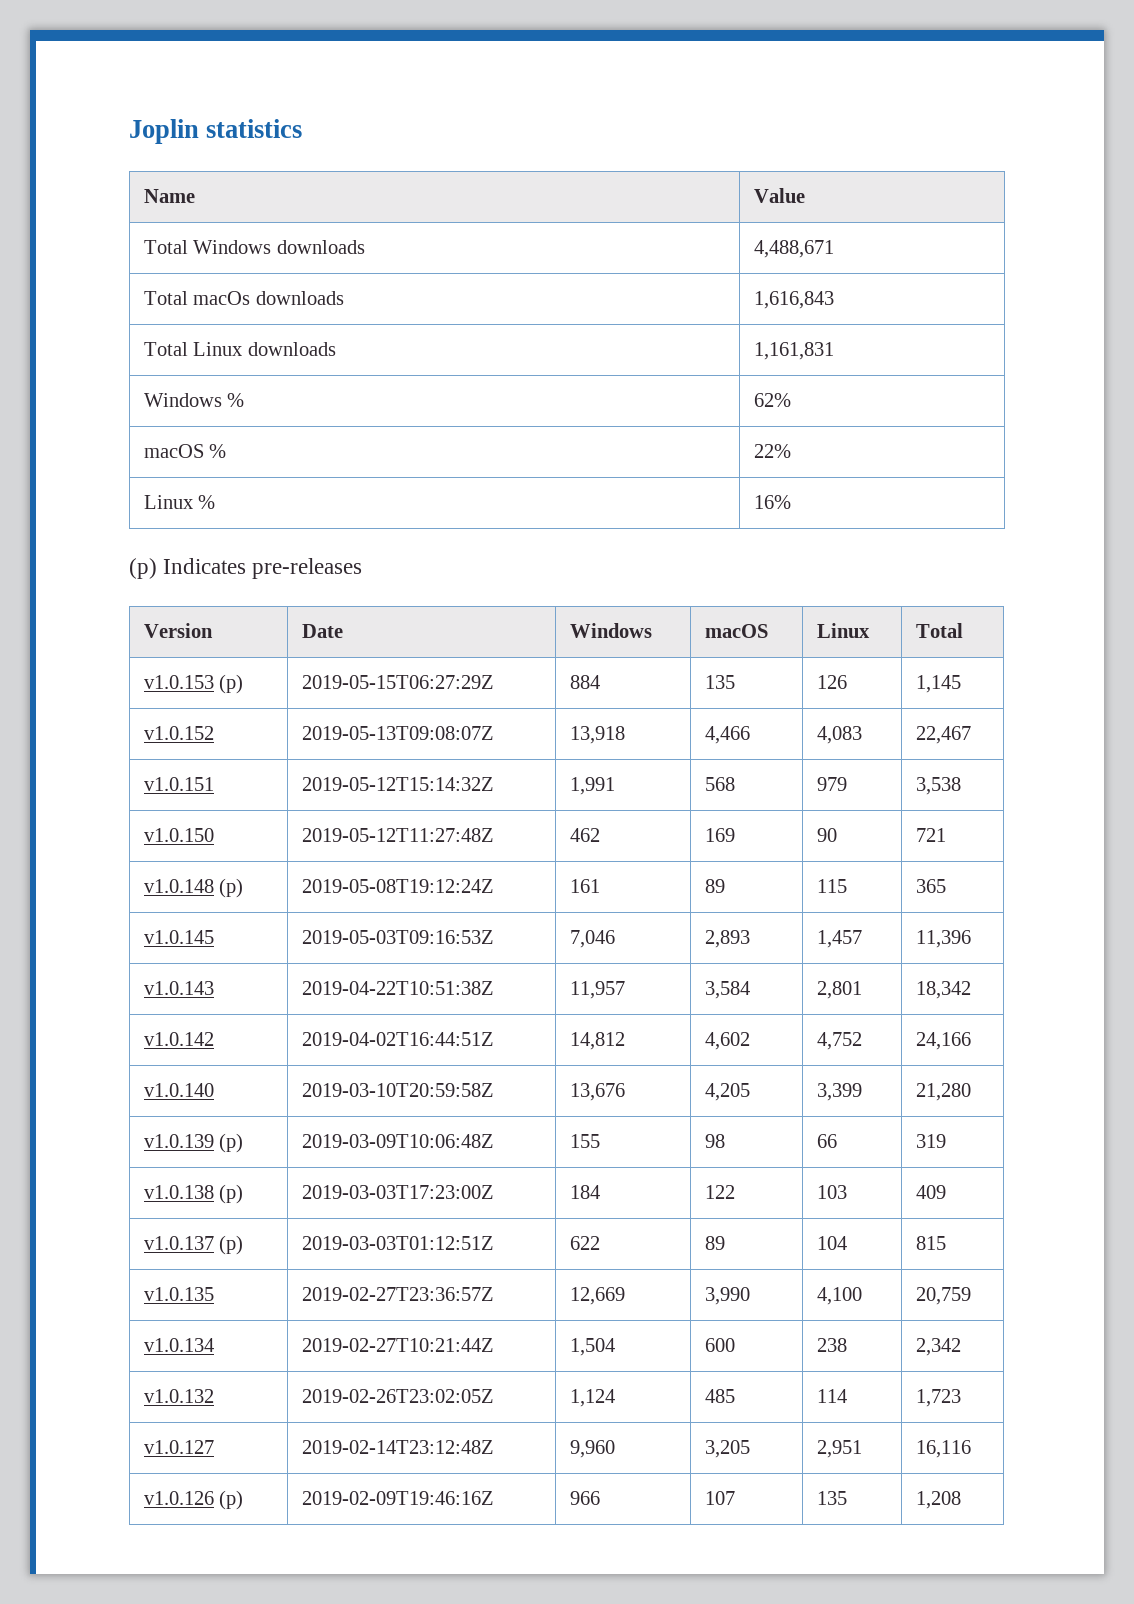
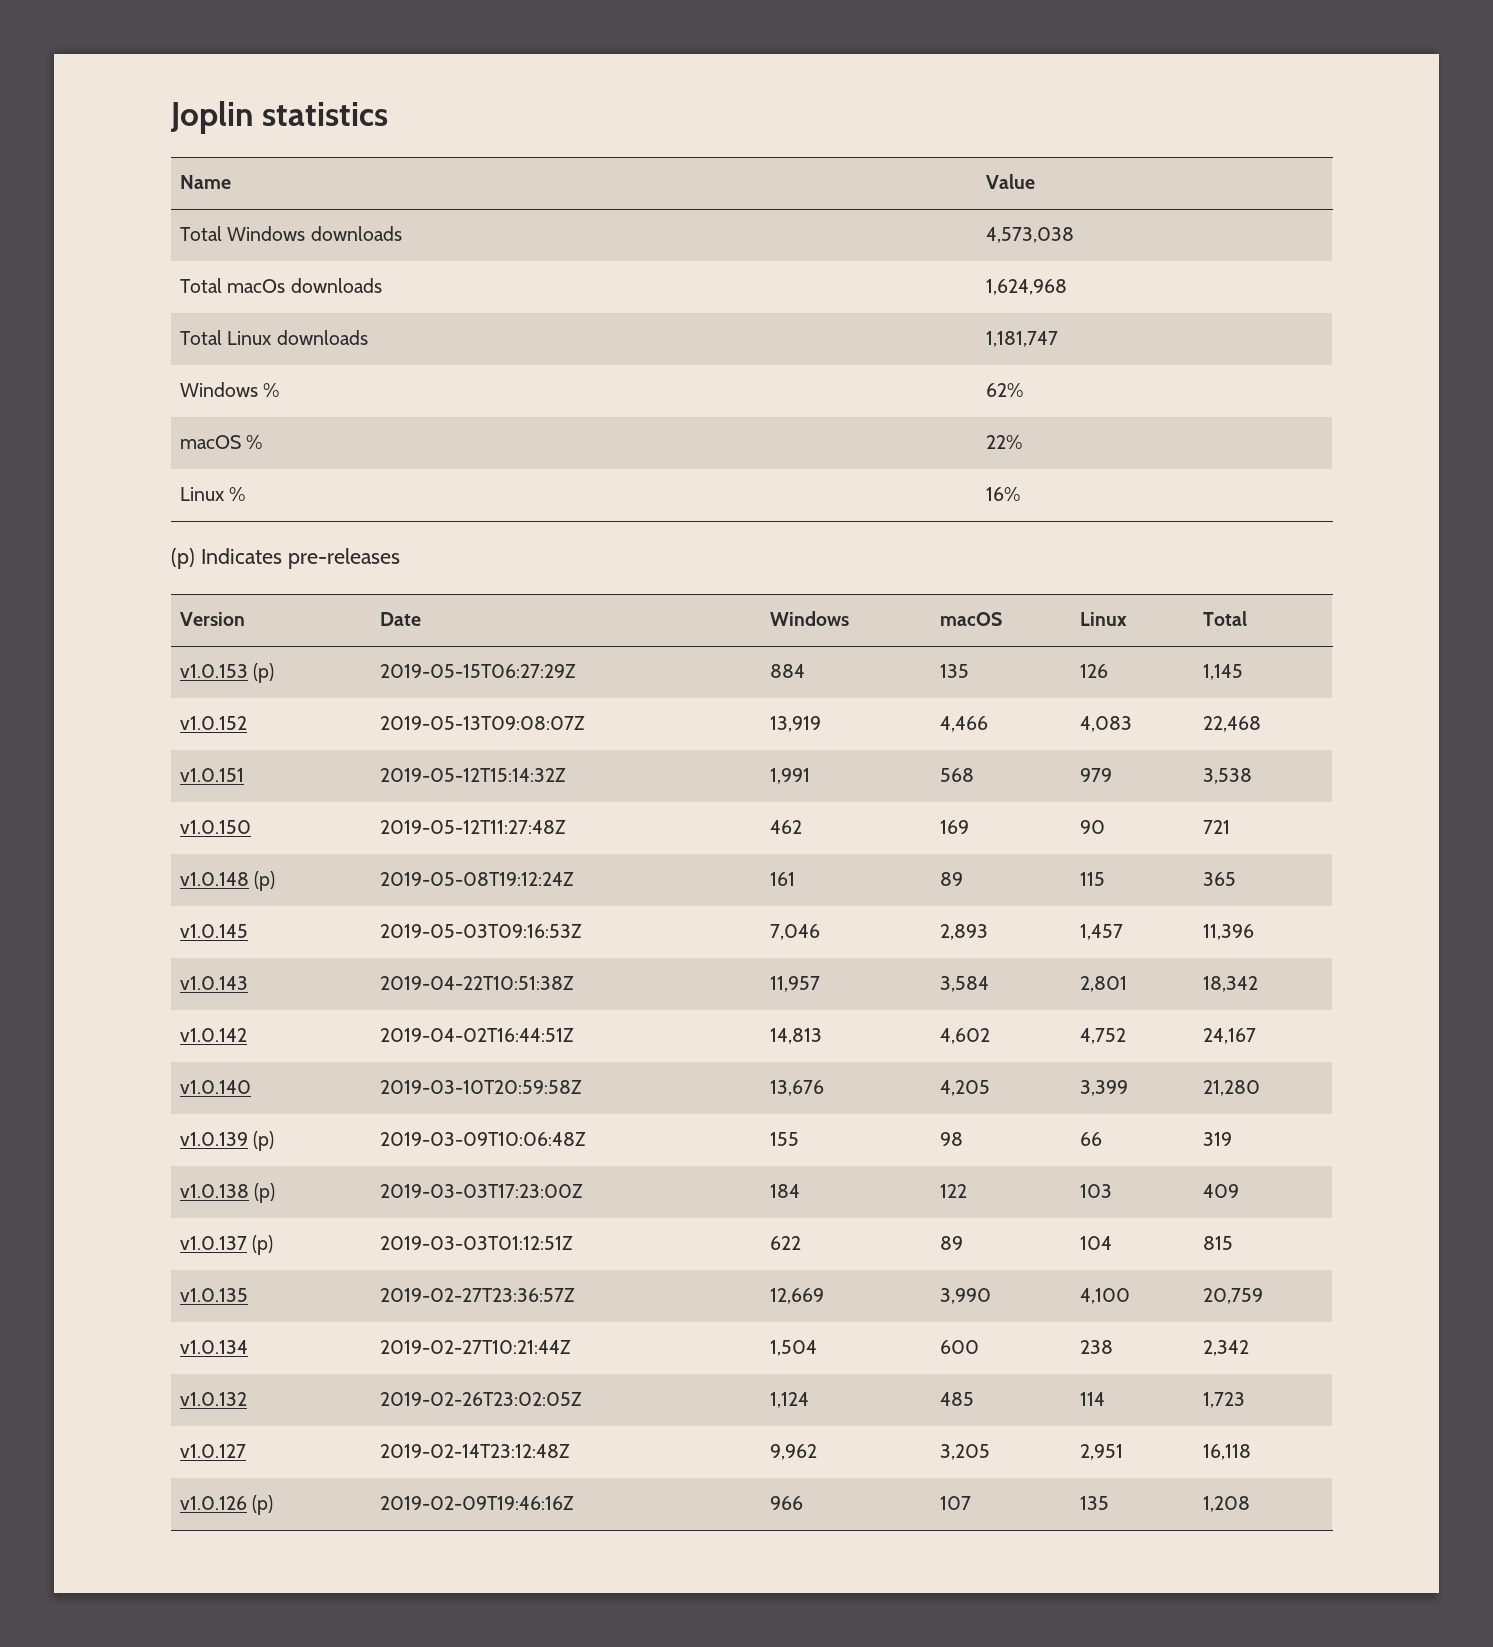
- Total Windows downloads | 4,488,671
+ Total Windows downloads | 4,573,038
- Total macOs downloads | 1,616,843
+ Total macOs downloads | 1,624,968
- Total Linux downloads | 1,161,831
+ Total Linux downloads | 1,181,747
- v1.0.152 | 2019-05-13T09:08:07Z | 13,918 | 4,466 | 4,083 | 22,467
+ v1.0.152 | 2019-05-13T09:08:07Z | 13,919 | 4,466 | 4,083 | 22,468
- v1.0.142 | 2019-04-02T16:44:51Z | 14,812 | 4,602 | 4,752 | 24,166
+ v1.0.142 | 2019-04-02T16:44:51Z | 14,813 | 4,602 | 4,752 | 24,167
- v1.0.127 | 2019-02-14T23:12:48Z | 9,960 | 3,205 | 2,951 | 16,116
+ v1.0.127 | 2019-02-14T23:12:48Z | 9,962 | 3,205 | 2,951 | 16,118

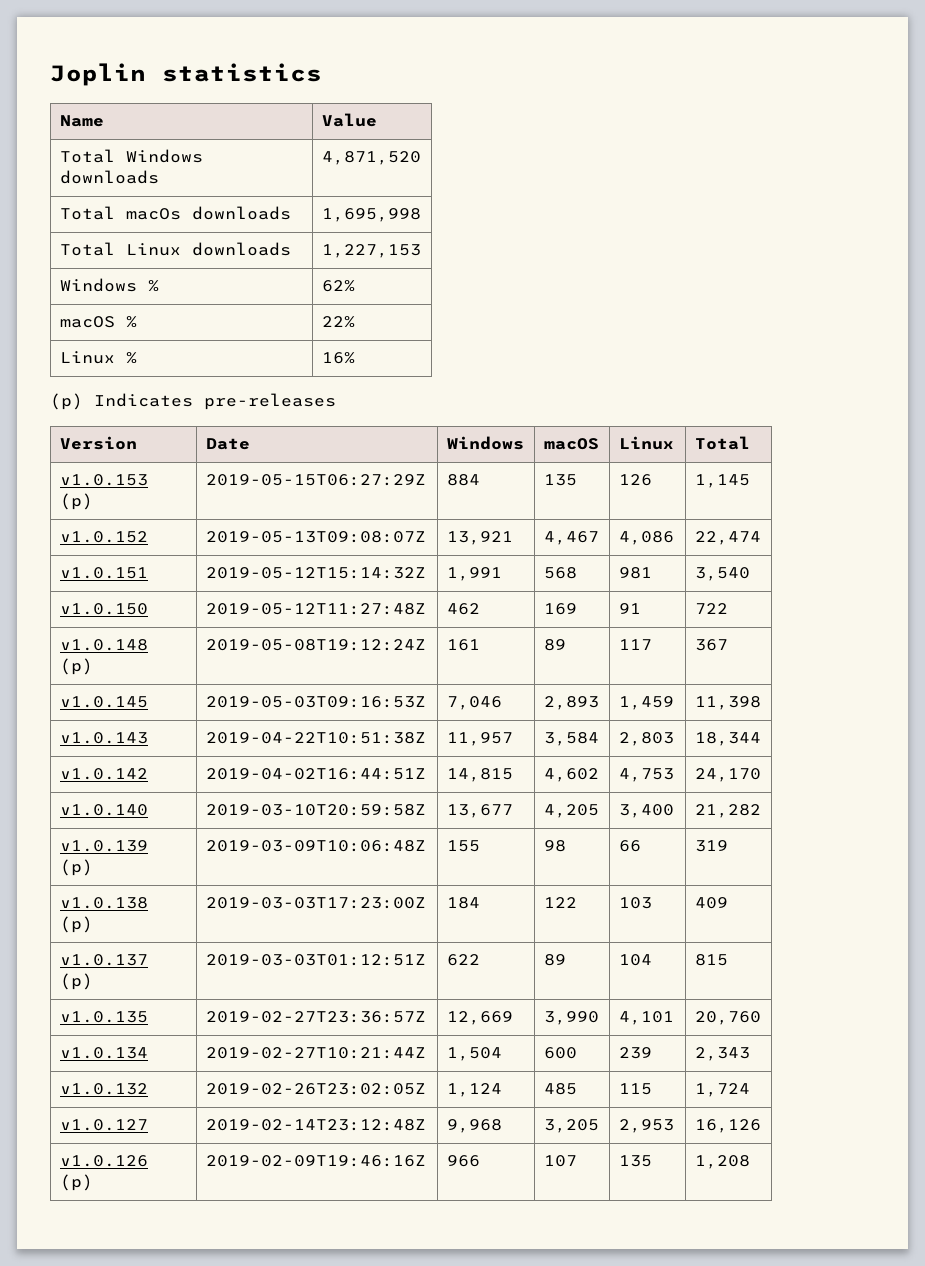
- Total Windows downloads | 4,573,038
+ Total Windows downloads | 4,871,520
- Total macOs downloads | 1,624,968
+ Total macOs downloads | 1,695,998
- Total Linux downloads | 1,181,747
+ Total Linux downloads | 1,227,153
- v1.0.152 | 2019-05-13T09:08:07Z | 13,919 | 4,466 | 4,083 | 22,468
+ v1.0.152 | 2019-05-13T09:08:07Z | 13,921 | 4,467 | 4,086 | 22,474
- v1.0.151 | 2019-05-12T15:14:32Z | 1,991 | 568 | 979 | 3,538
+ v1.0.151 | 2019-05-12T15:14:32Z | 1,991 | 568 | 981 | 3,540
- v1.0.150 | 2019-05-12T11:27:48Z | 462 | 169 | 90 | 721
+ v1.0.150 | 2019-05-12T11:27:48Z | 462 | 169 | 91 | 722
- v1.0.148 (p) | 2019-05-08T19:12:24Z | 161 | 89 | 115 | 365
+ v1.0.148 (p) | 2019-05-08T19:12:24Z | 161 | 89 | 117 | 367
- v1.0.145 | 2019-05-03T09:16:53Z | 7,046 | 2,893 | 1,457 | 11,396
+ v1.0.145 | 2019-05-03T09:16:53Z | 7,046 | 2,893 | 1,459 | 11,398
- v1.0.143 | 2019-04-22T10:51:38Z | 11,957 | 3,584 | 2,801 | 18,342
+ v1.0.143 | 2019-04-22T10:51:38Z | 11,957 | 3,584 | 2,803 | 18,344
- v1.0.142 | 2019-04-02T16:44:51Z | 14,813 | 4,602 | 4,752 | 24,167
+ v1.0.142 | 2019-04-02T16:44:51Z | 14,815 | 4,602 | 4,753 | 24,170
- v1.0.140 | 2019-03-10T20:59:58Z | 13,676 | 4,205 | 3,399 | 21,280
+ v1.0.140 | 2019-03-10T20:59:58Z | 13,677 | 4,205 | 3,400 | 21,282
- v1.0.135 | 2019-02-27T23:36:57Z | 12,669 | 3,990 | 4,100 | 20,759
+ v1.0.135 | 2019-02-27T23:36:57Z | 12,669 | 3,990 | 4,101 | 20,760
- v1.0.134 | 2019-02-27T10:21:44Z | 1,504 | 600 | 238 | 2,342
+ v1.0.134 | 2019-02-27T10:21:44Z | 1,504 | 600 | 239 | 2,343
- v1.0.132 | 2019-02-26T23:02:05Z | 1,124 | 485 | 114 | 1,723
+ v1.0.132 | 2019-02-26T23:02:05Z | 1,124 | 485 | 115 | 1,724
- v1.0.127 | 2019-02-14T23:12:48Z | 9,962 | 3,205 | 2,951 | 16,118
+ v1.0.127 | 2019-02-14T23:12:48Z | 9,968 | 3,205 | 2,953 | 16,126

